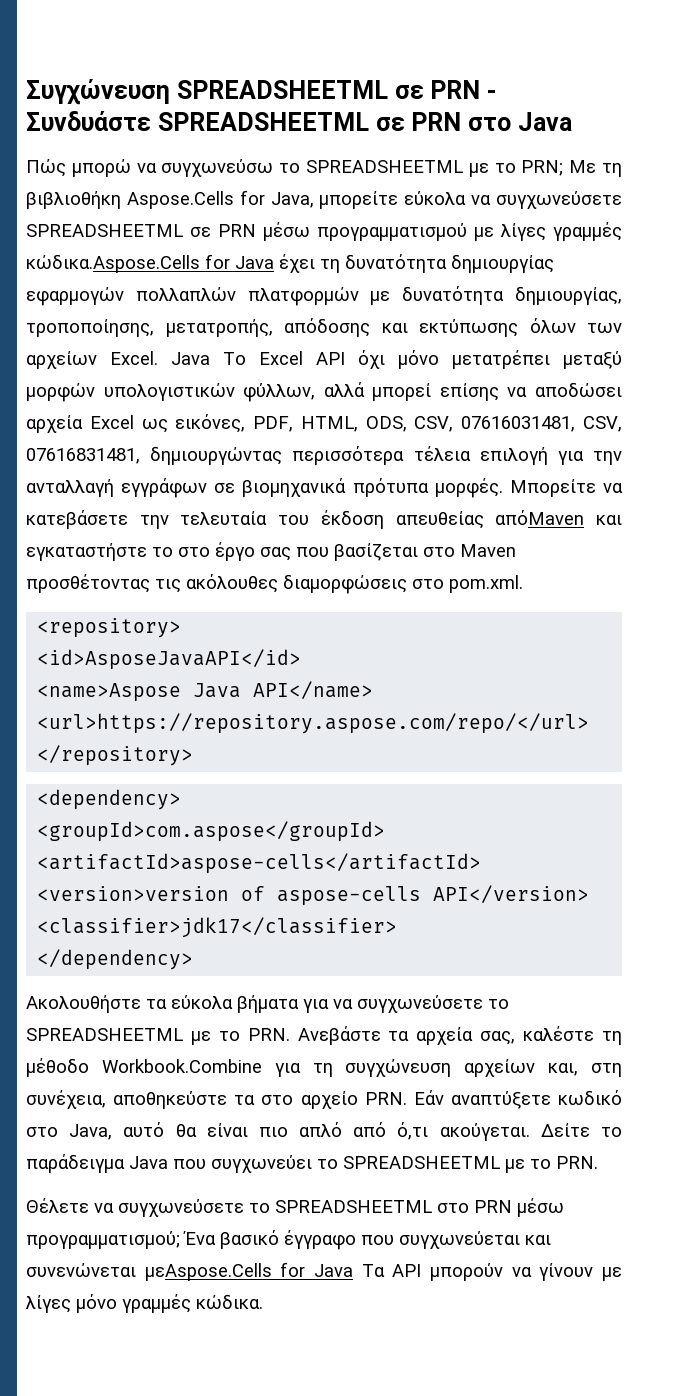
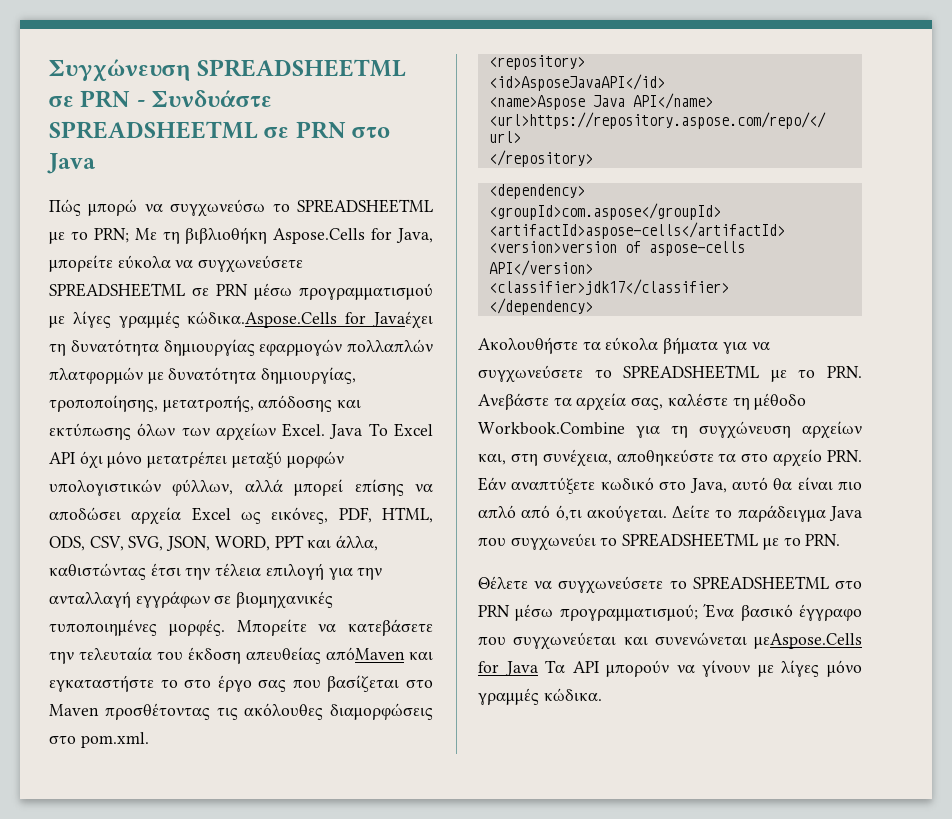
- Πώς μπορώ να συγχωνεύσω το SPREADSHEETML με το PRN; Με τη βιβλιοθήκη Aspose.Cells for Java, μπορείτε εύκολα να συγχωνεύσετε SPREADSHEETML σε PRN μέσω προγραμματισμού με λίγες γραμμές κώδικα.Aspose.Cells for Java έχει τη δυνατότητα δημιουργίας εφαρμογών πολλαπλών πλατφορμών με δυνατότητα δημιουργίας, τροποποίησης, μετατροπής, απόδοσης και εκτύπωσης όλων των αρχείων Excel.
+ Πώς μπορώ να συγχωνεύσω το SPREADSHEETML με το PRN; Με τη βιβλιοθήκη Aspose.Cells for Java, μπορείτε εύκολα να συγχωνεύσετε SPREADSHEETML σε PRN μέσω προγραμματισμού με λίγες γραμμές κώδικα.Aspose.Cells for Javaέχει τη δυνατότητα δημιουργίας εφαρμογών πολλαπλών πλατφορμών με δυνατότητα δημιουργίας, τροποποίησης, μετατροπής, απόδοσης και εκτύπωσης όλων των αρχείων Excel.
- Java Το Excel API όχι μόνο μετατρέπει μεταξύ μορφών υπολογιστικών φύλλων, αλλά μπορεί επίσης να αποδώσει αρχεία Excel ως εικόνες, PDF, HTML, ODS, CSV, 07616031481, CSV, 07616831481, δημιουργώντας περισσότερα τέλεια επιλογή για την ανταλλαγή εγγράφων σε βιομηχανικά πρότυπα μορφές.
+ Java Το Excel API όχι μόνο μετατρέπει μεταξύ μορφών υπολογιστικών φύλλων, αλλά μπορεί επίσης να αποδώσει αρχεία Excel ως εικόνες, PDF, HTML, ODS, CSV, SVG, JSON, WORD, PPT και άλλα, καθιστώντας έτσι την τέλεια επιλογή για την ανταλλαγή εγγράφων σε βιομηχανικές τυποποιημένες μορφές.

